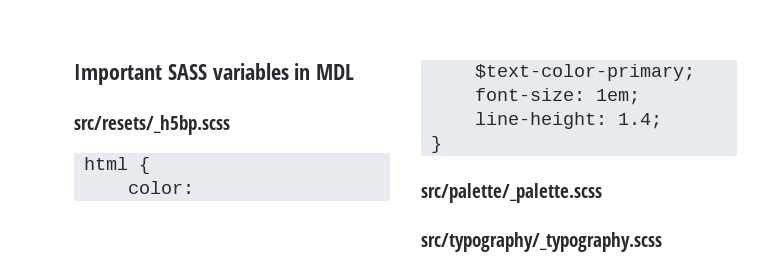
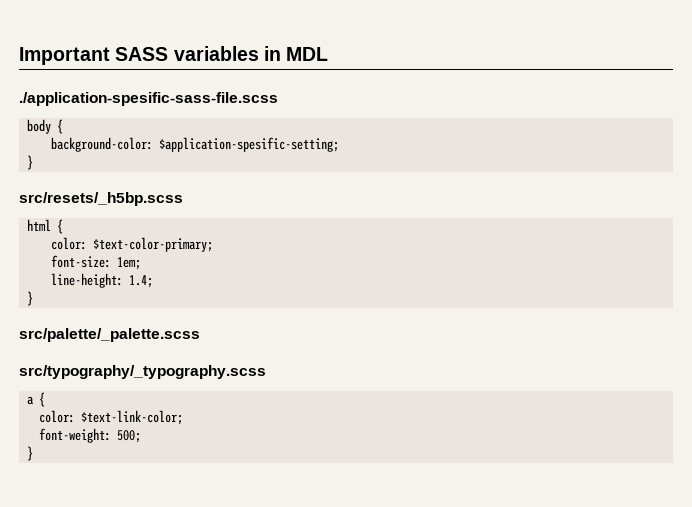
+ ./application-spesific-sass-file.scss
+ body {
+ background-color: $application-spesific-setting;
+ }
+ a {
+ color: $text-link-color;
+ font-weight: 500;
+ }

